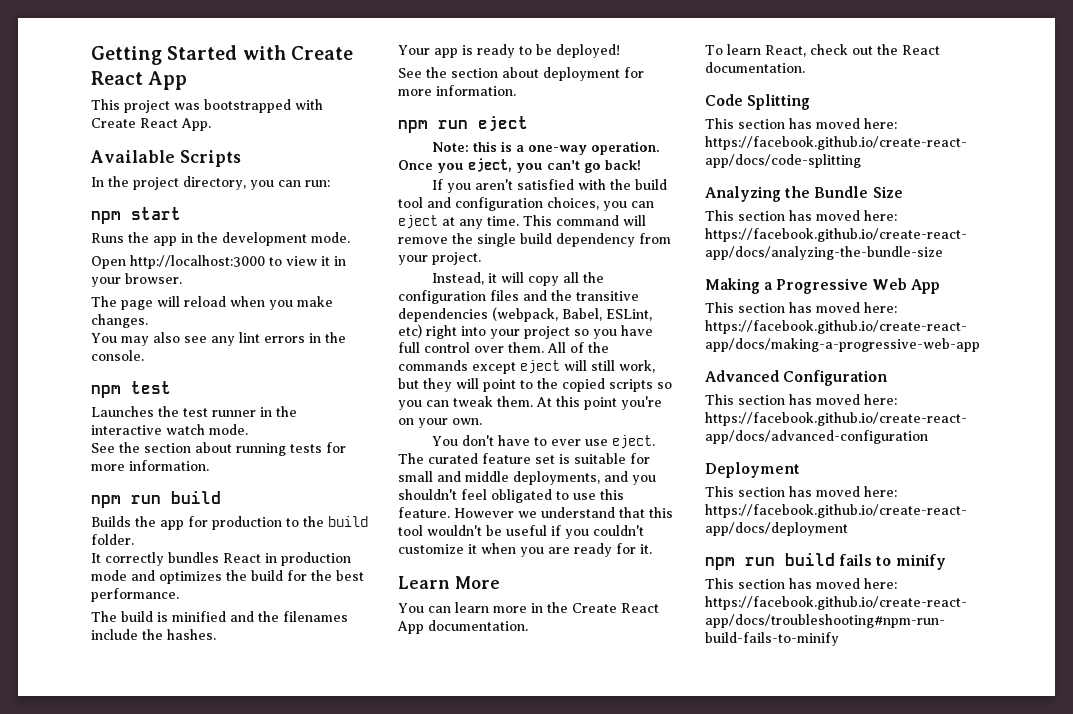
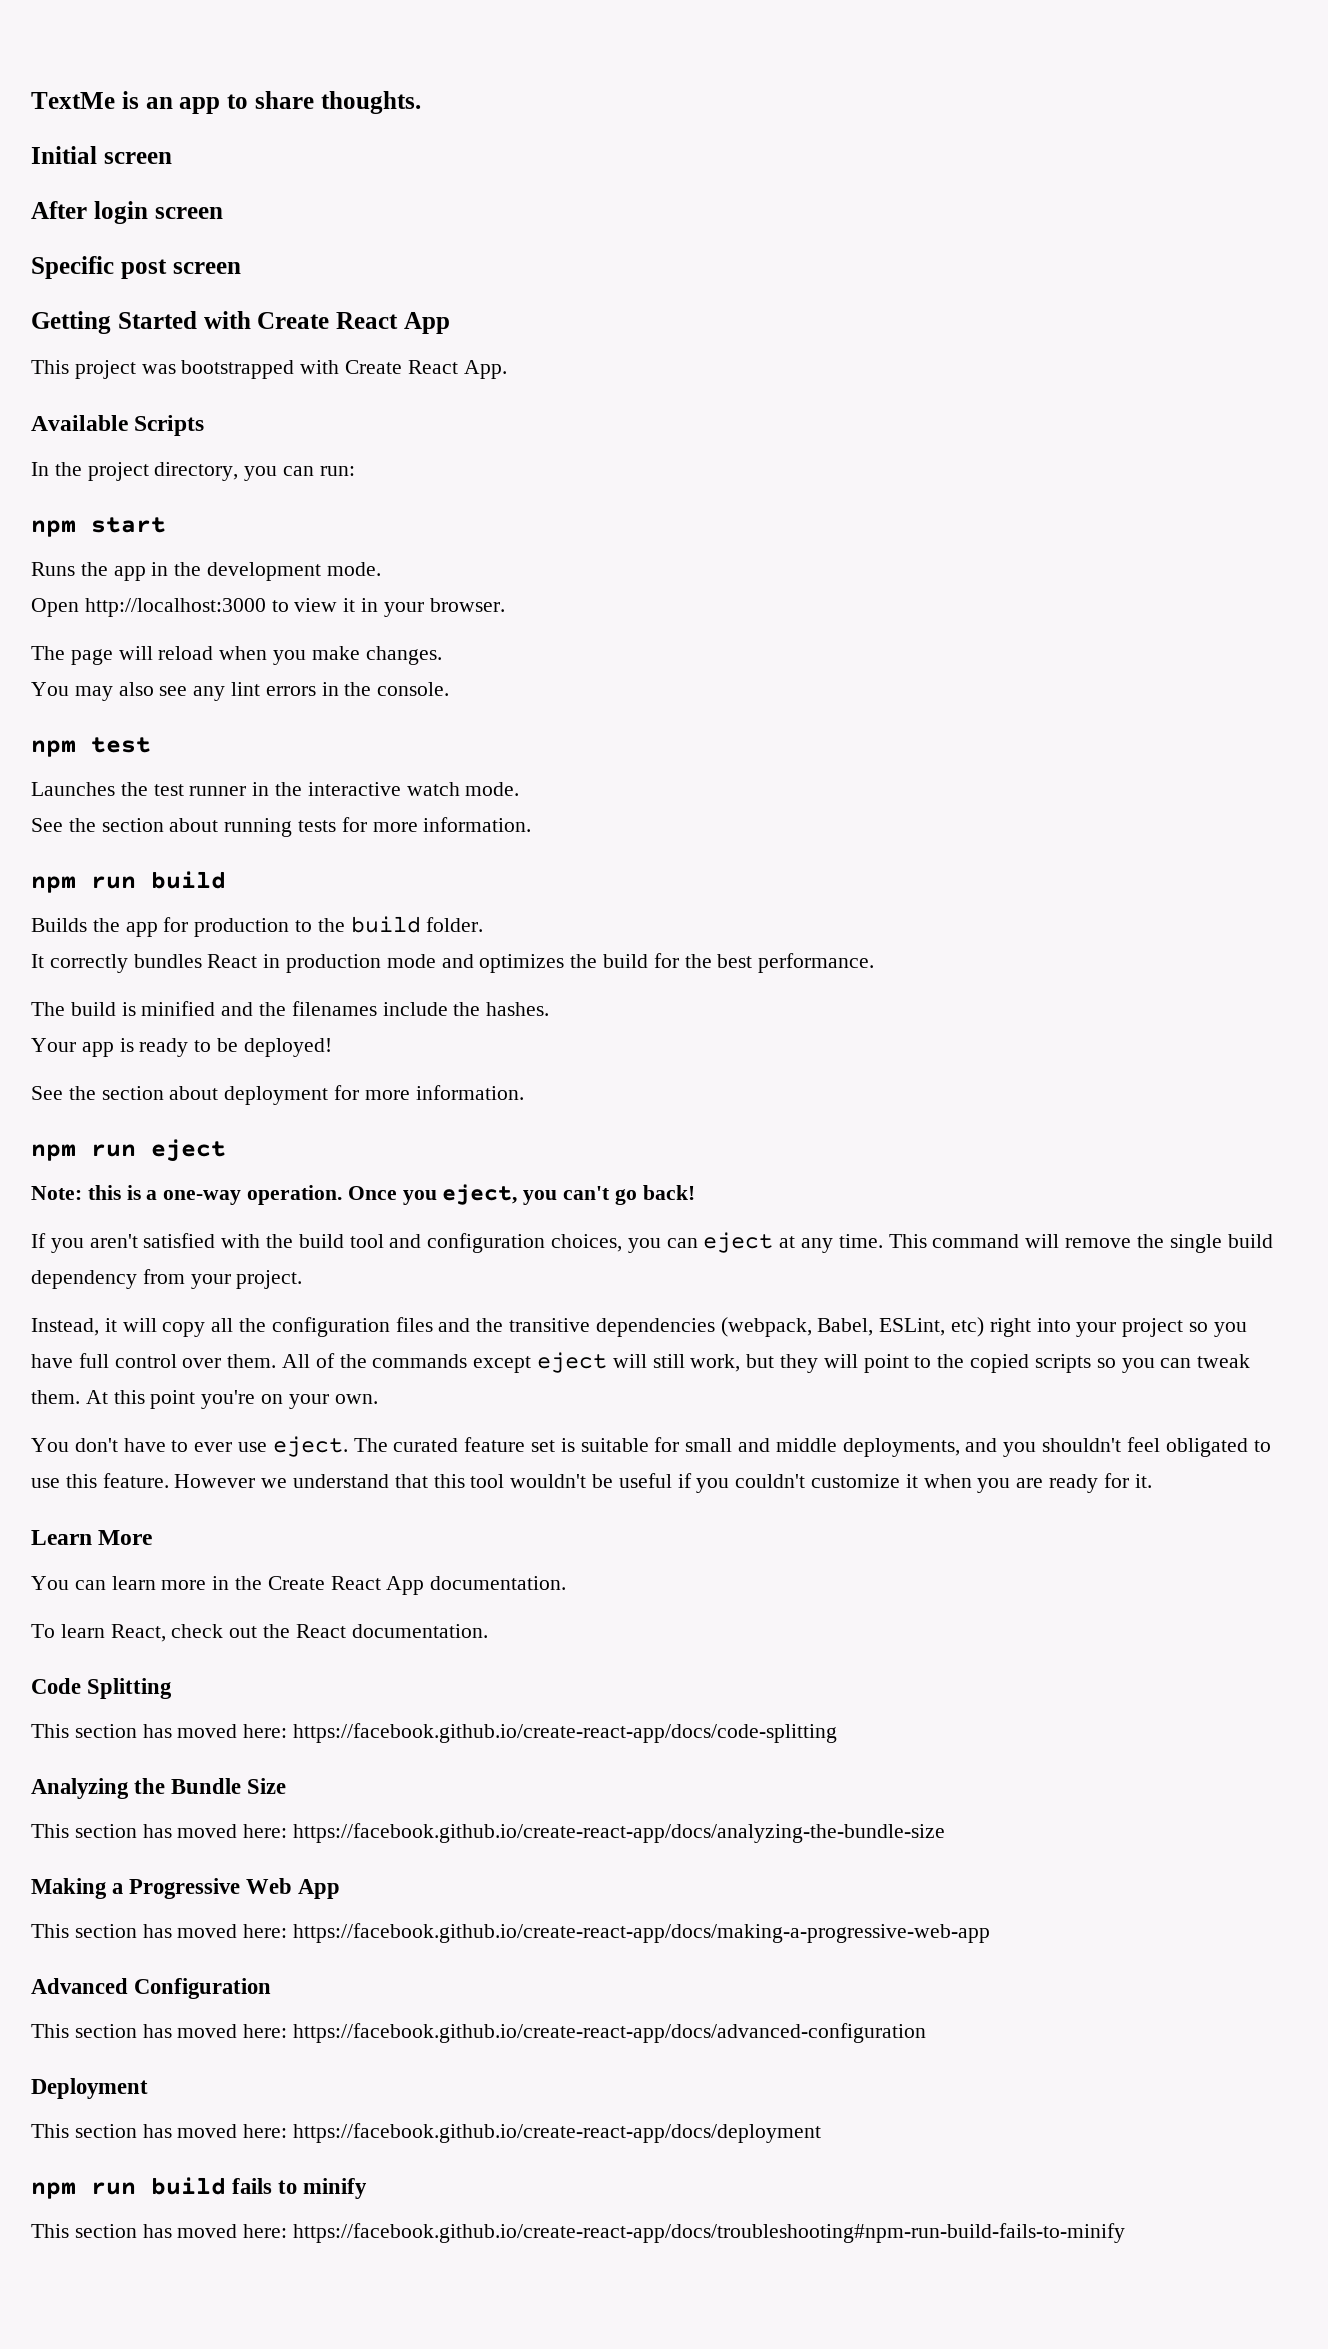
+ TextMe is an app to share thoughts.
+ Initial screen
+ After login screen
+ Specific post screen

